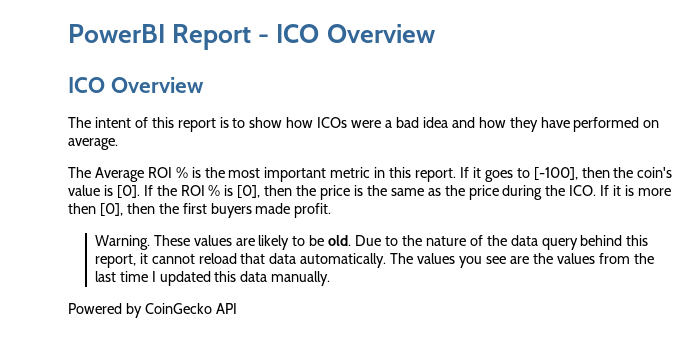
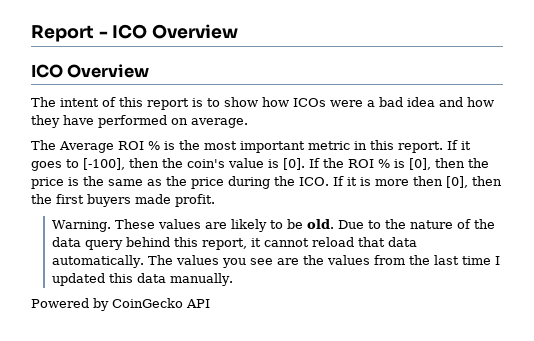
- PowerBI Report - ICO Overview
+ Report - ICO Overview

